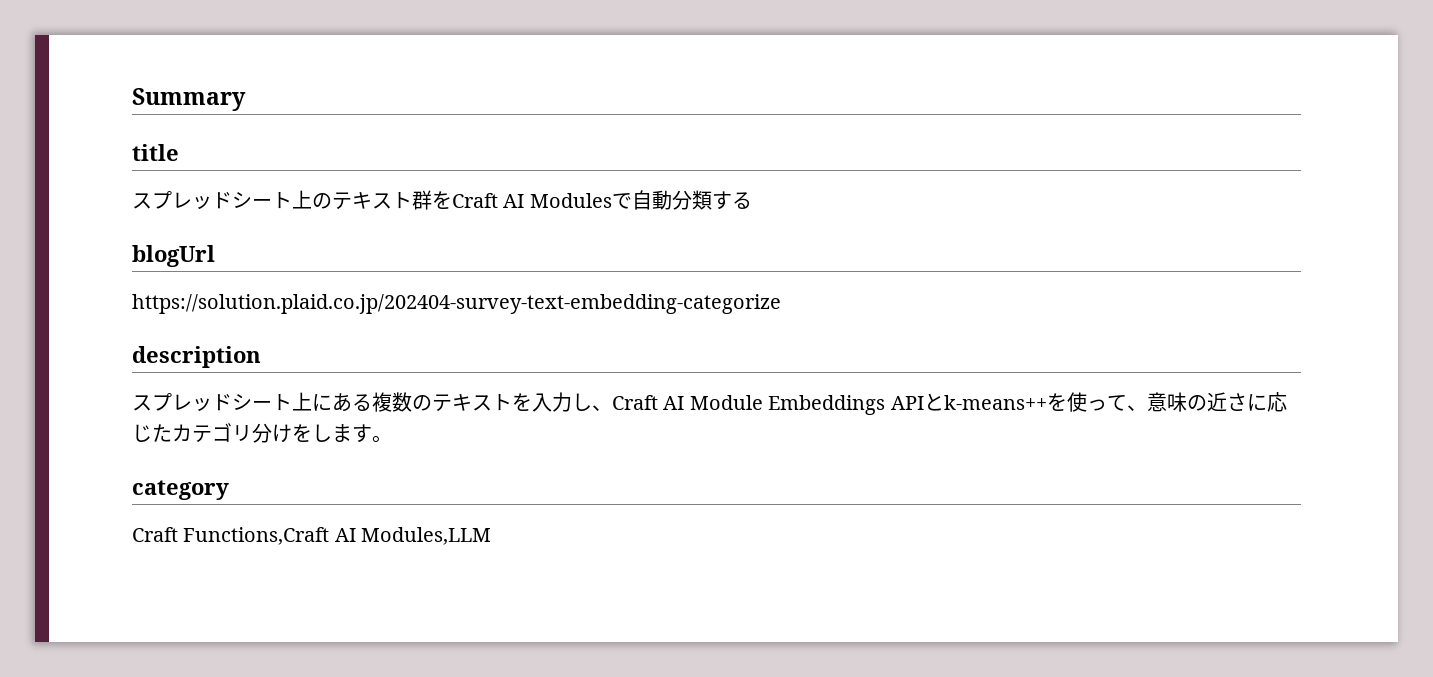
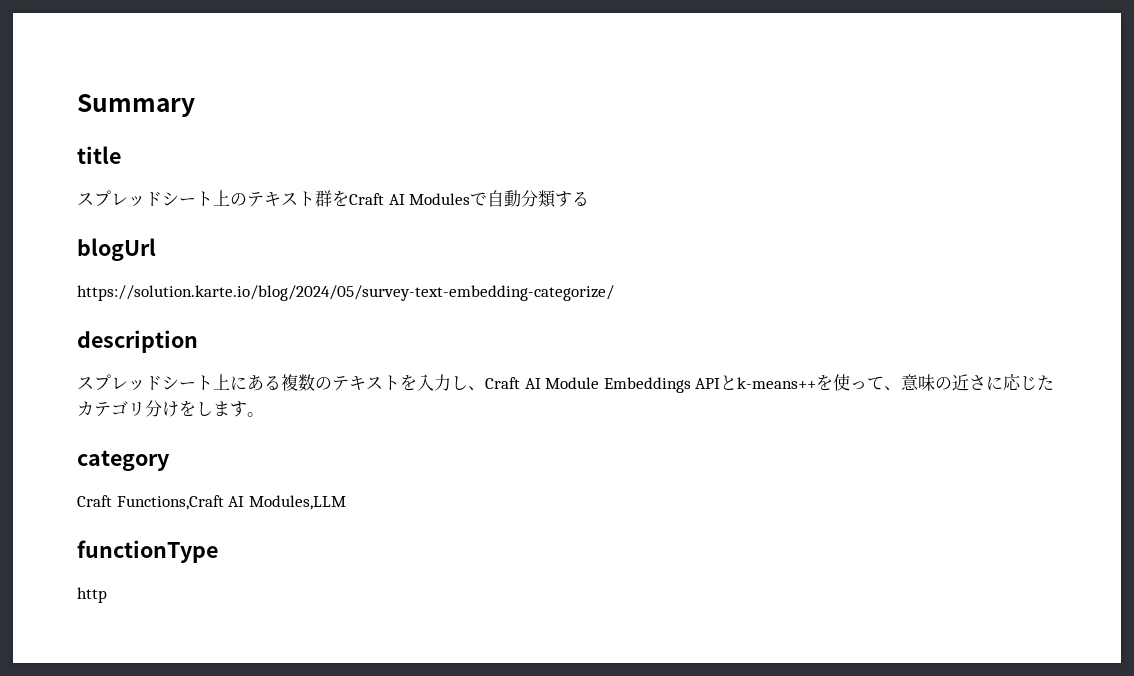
- https://solution.plaid.co.jp/202404-survey-text-embedding-categorize
+ https://solution.karte.io/blog/2024/05/survey-text-embedding-categorize/
+ functionType
+ http

